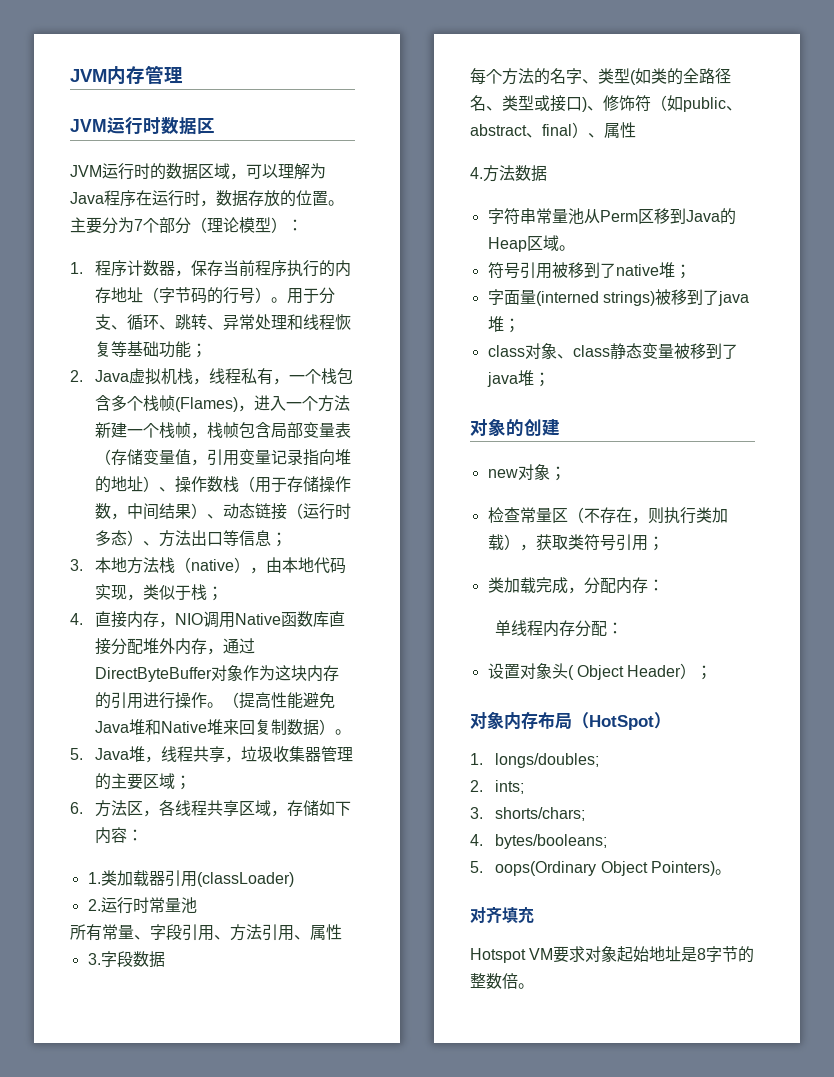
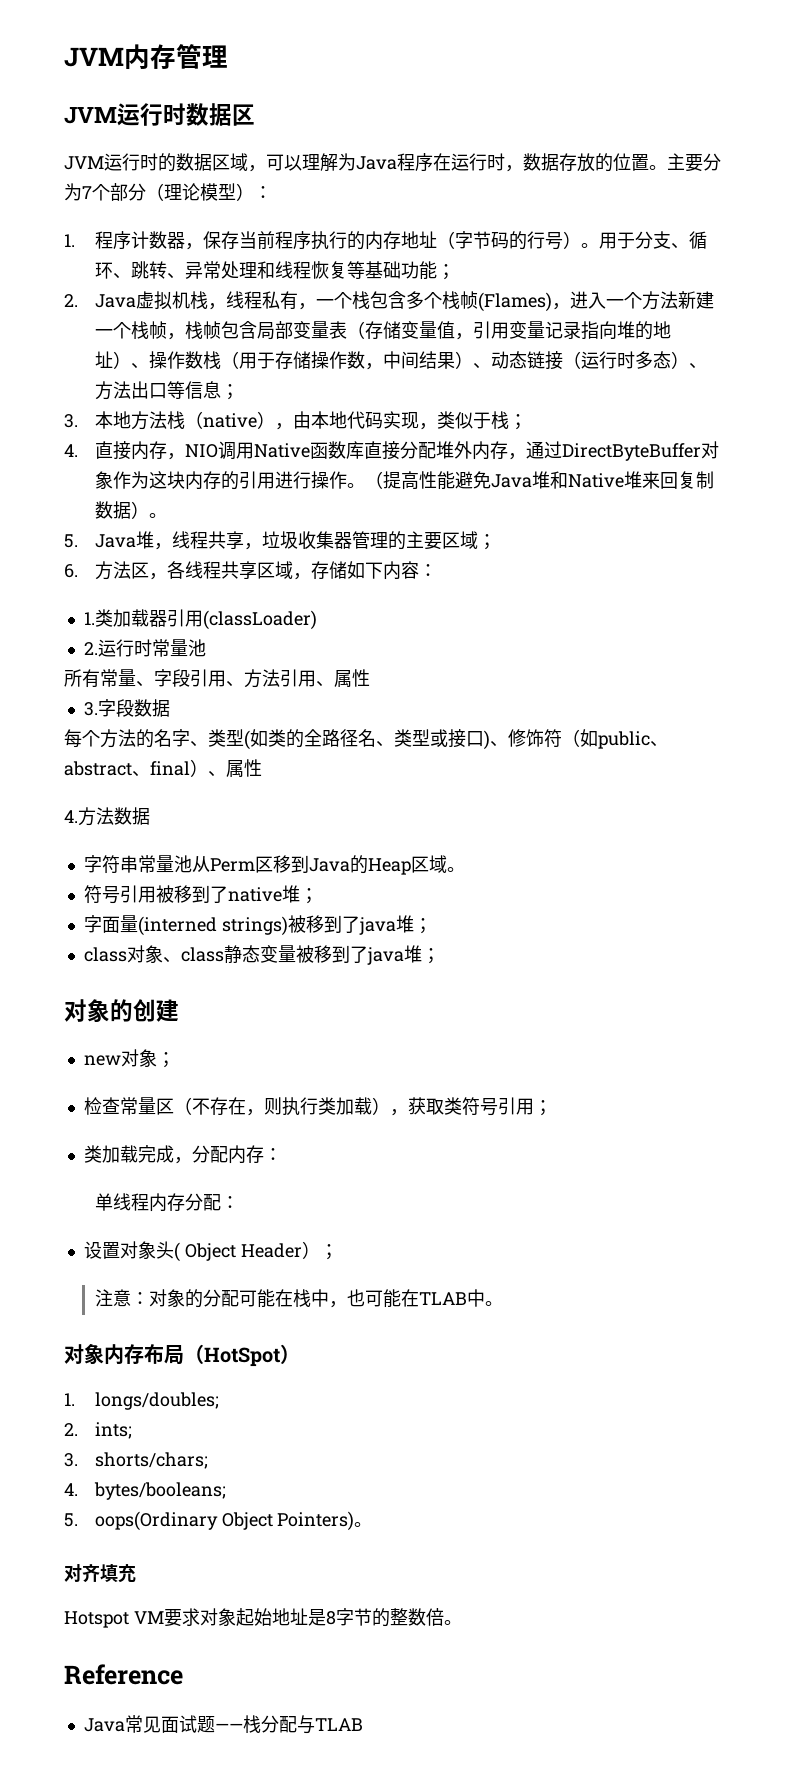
+ 注意：对象的分配可能在栈中，也可能在TLAB中。
+ Reference
+ Java常见面试题——栈分配与TLAB

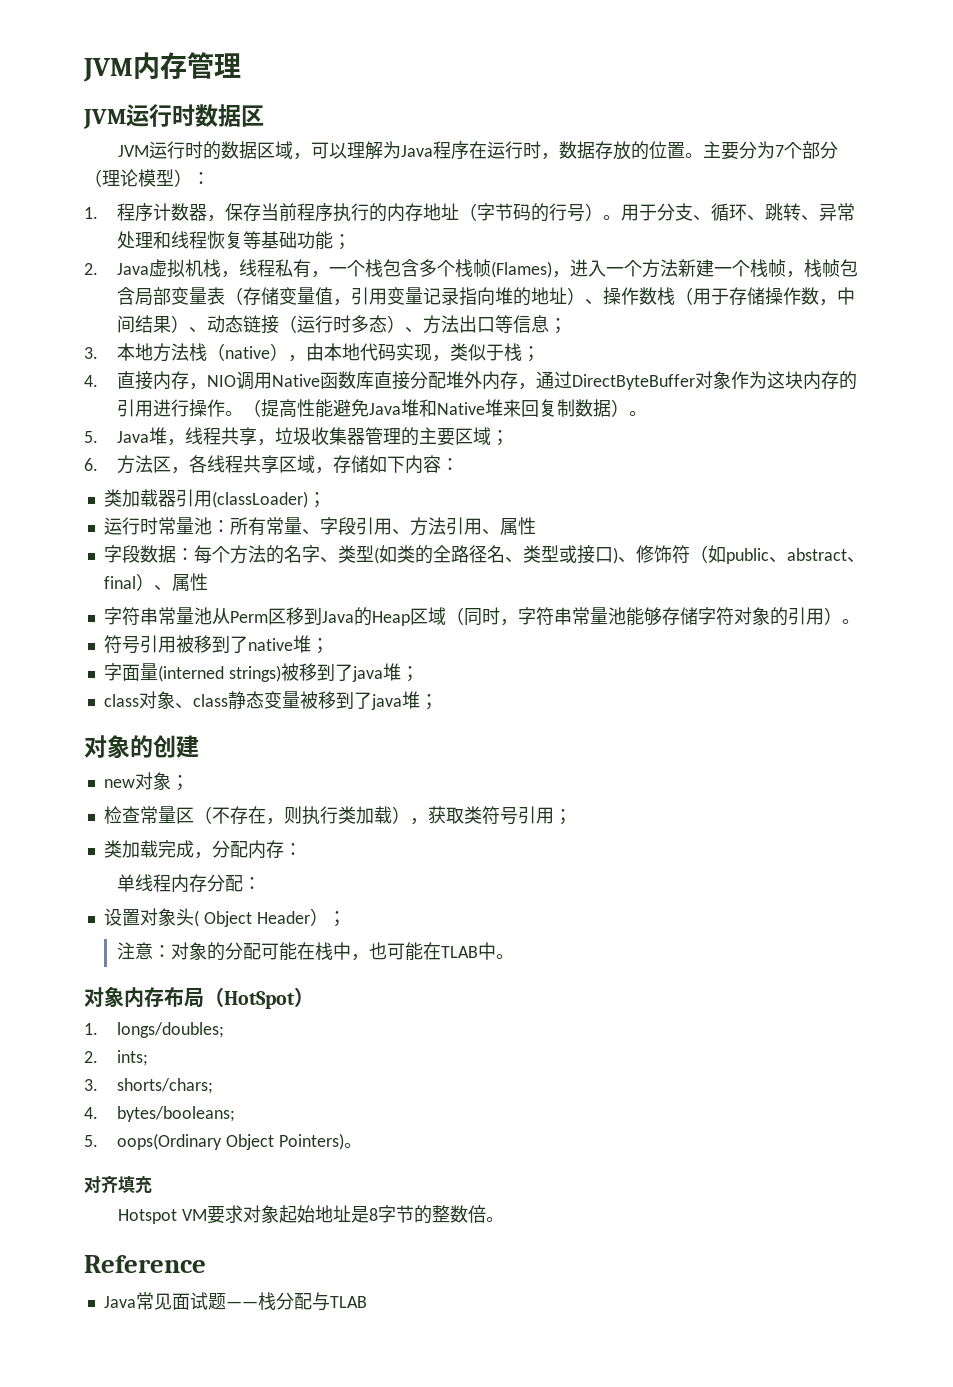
- 1.类加载器引用(classLoader)
- 2.运行时常量池
- 所有常量、字段引用、方法引用、属性
+ 类加载器引用(classLoader)；
+ 运行时常量池：所有常量、字段引用、方法引用、属性
- 3.字段数据
- 每个方法的名字、类型(如类的全路径名、类型或接口)、修饰符（如public、abstract、final）、属性
+ 字段数据：每个方法的名字、类型(如类的全路径名、类型或接口)、修饰符（如public、abstract、final）、属性
- 4.方法数据
- 字符串常量池从Perm区移到Java的Heap区域。
+ 字符串常量池从Perm区移到Java的Heap区域（同时，字符串常量池能够存储字符对象的引用）。

